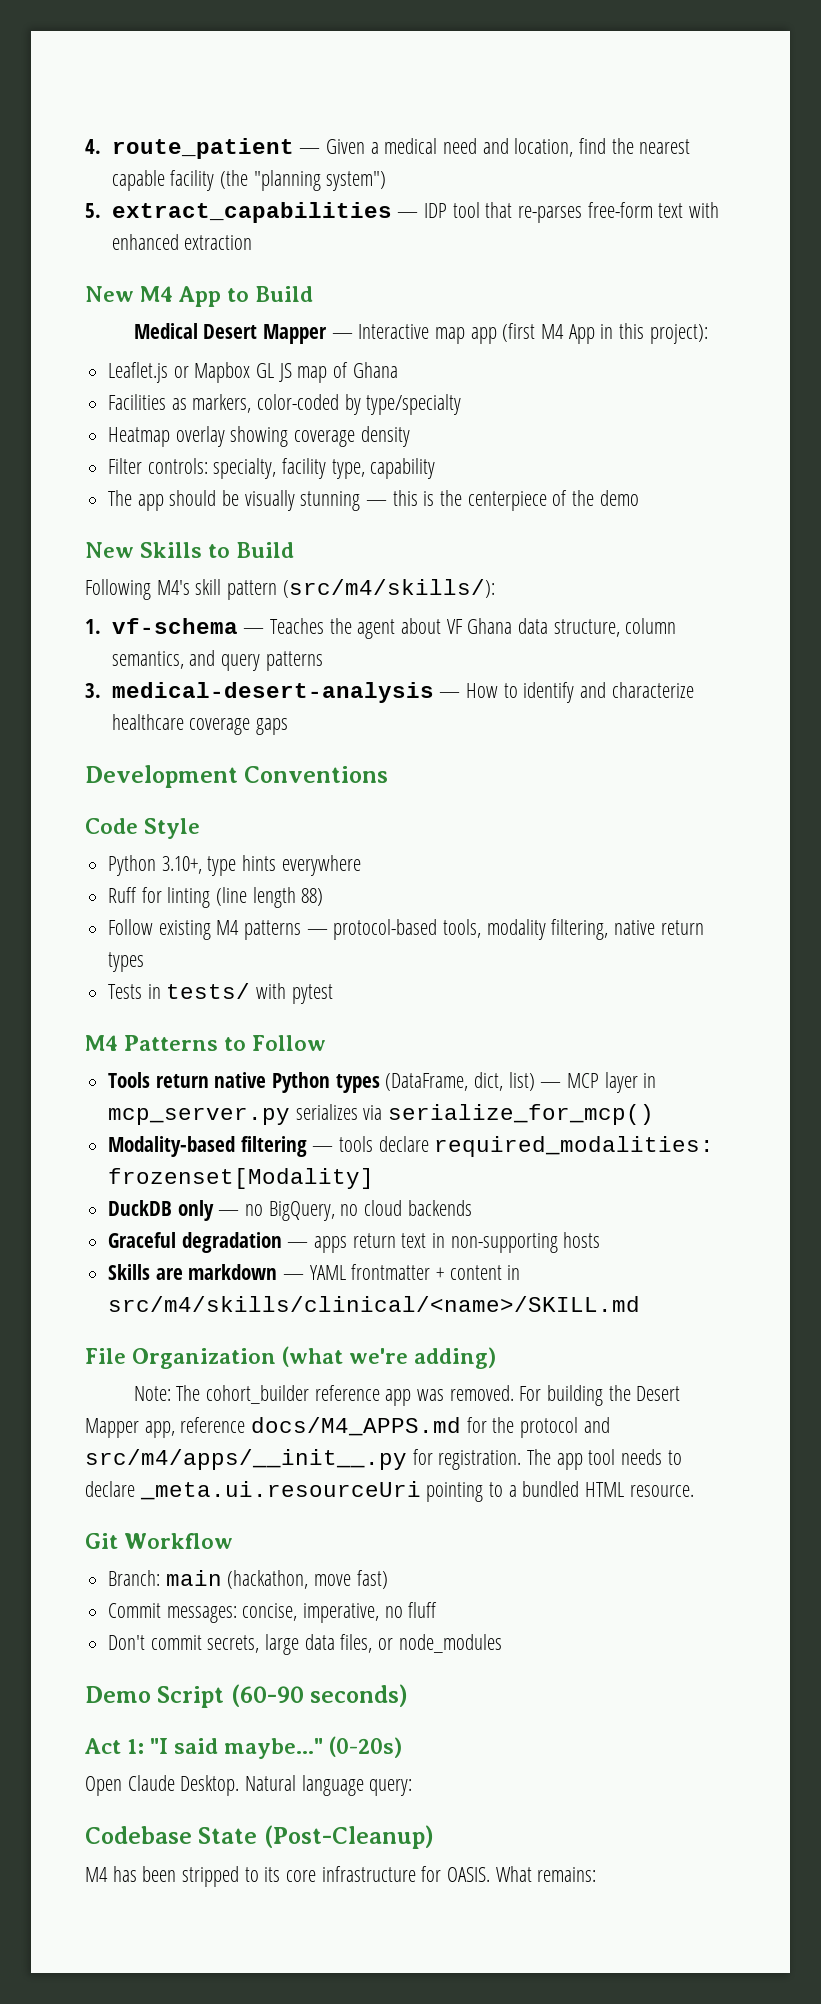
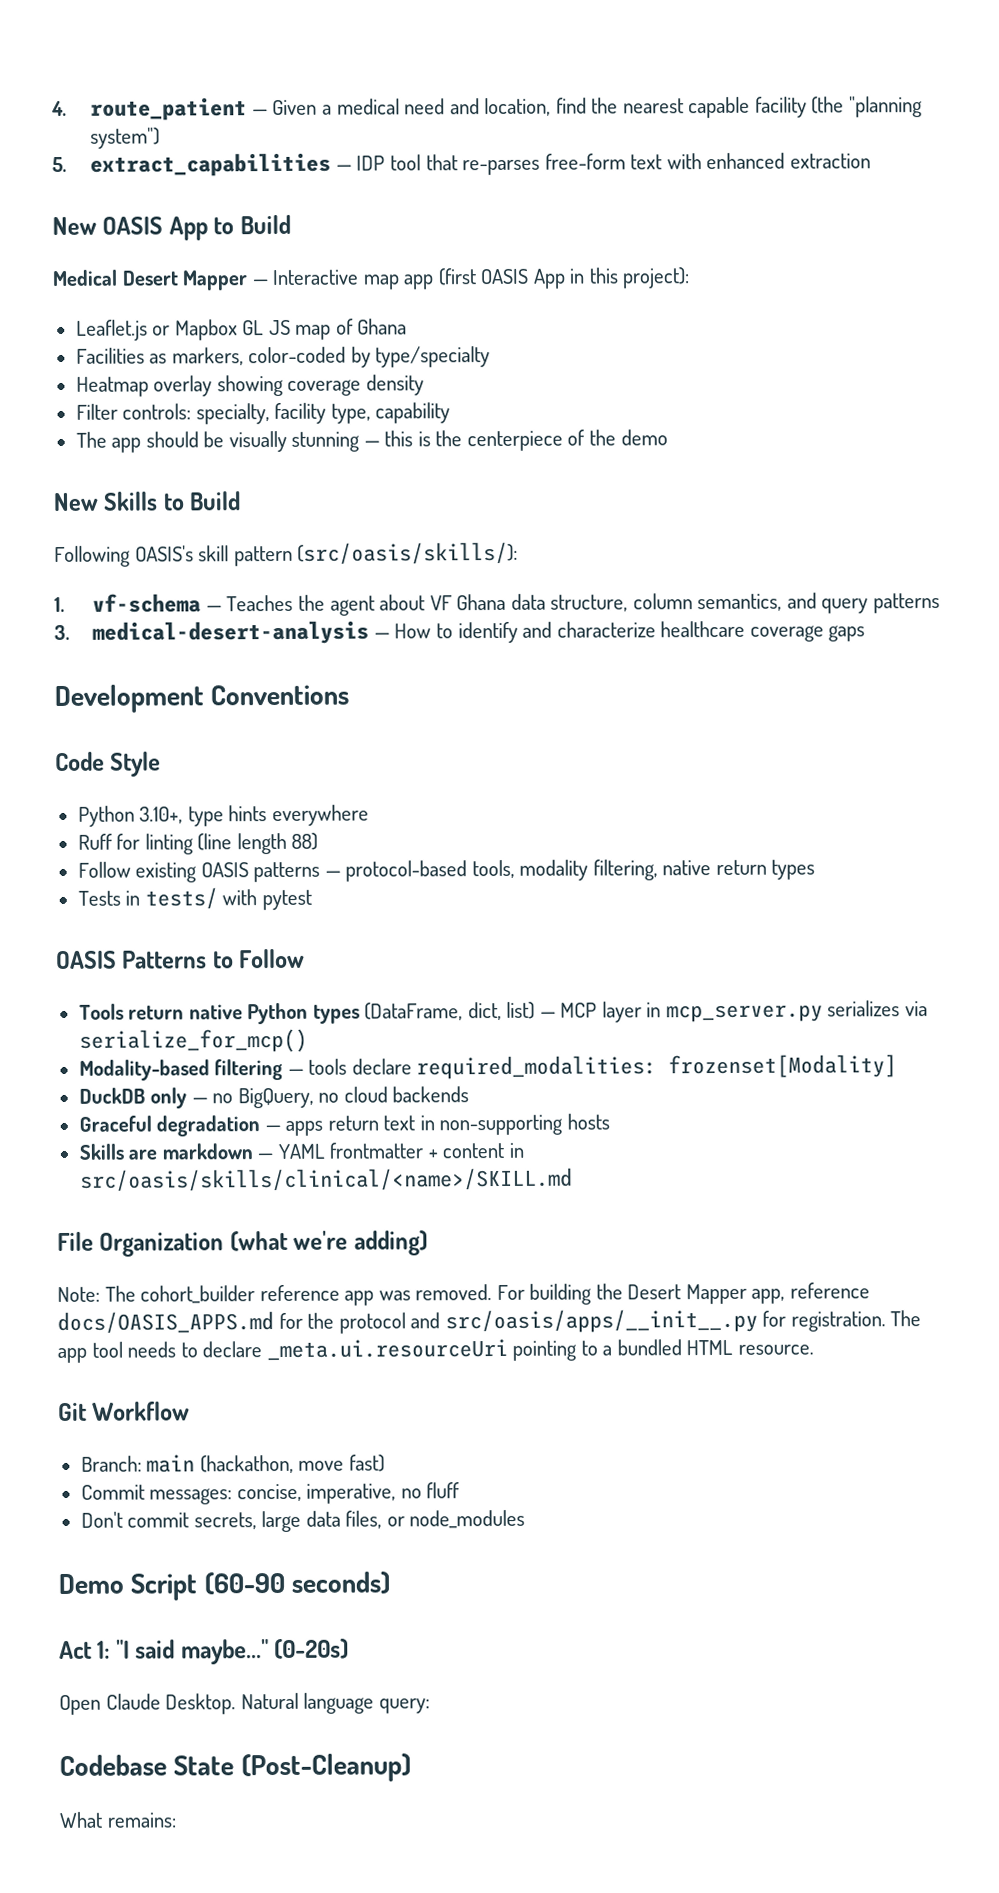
- New M4 App to Build
+ New OASIS App to Build
- Medical Desert Mapper — Interactive map app (first M4 App in this project):
+ Medical Desert Mapper — Interactive map app (first OASIS App in this project):
- Following M4's skill pattern (src/m4/skills/):
+ Following OASIS's skill pattern (src/oasis/skills/):
- Follow existing M4 patterns — protocol-based tools, modality filtering, native return types
+ Follow existing OASIS patterns — protocol-based tools, modality filtering, native return types
- M4 Patterns to Follow
+ OASIS Patterns to Follow
- Skills are markdown — YAML frontmatter + content in src/m4/skills/clinical/<name>/SKILL.md
+ Skills are markdown — YAML frontmatter + content in src/oasis/skills/clinical/<name>/SKILL.md
- For building the Desert Mapper app, reference docs/M4_APPS.md for the protocol and src/m4/apps/__init__.py for registration.
+ For building the Desert Mapper app, reference docs/OASIS_APPS.md for the protocol and src/oasis/apps/__init__.py for registration.
- M4 has been stripped to its core infrastructure for OASIS.

